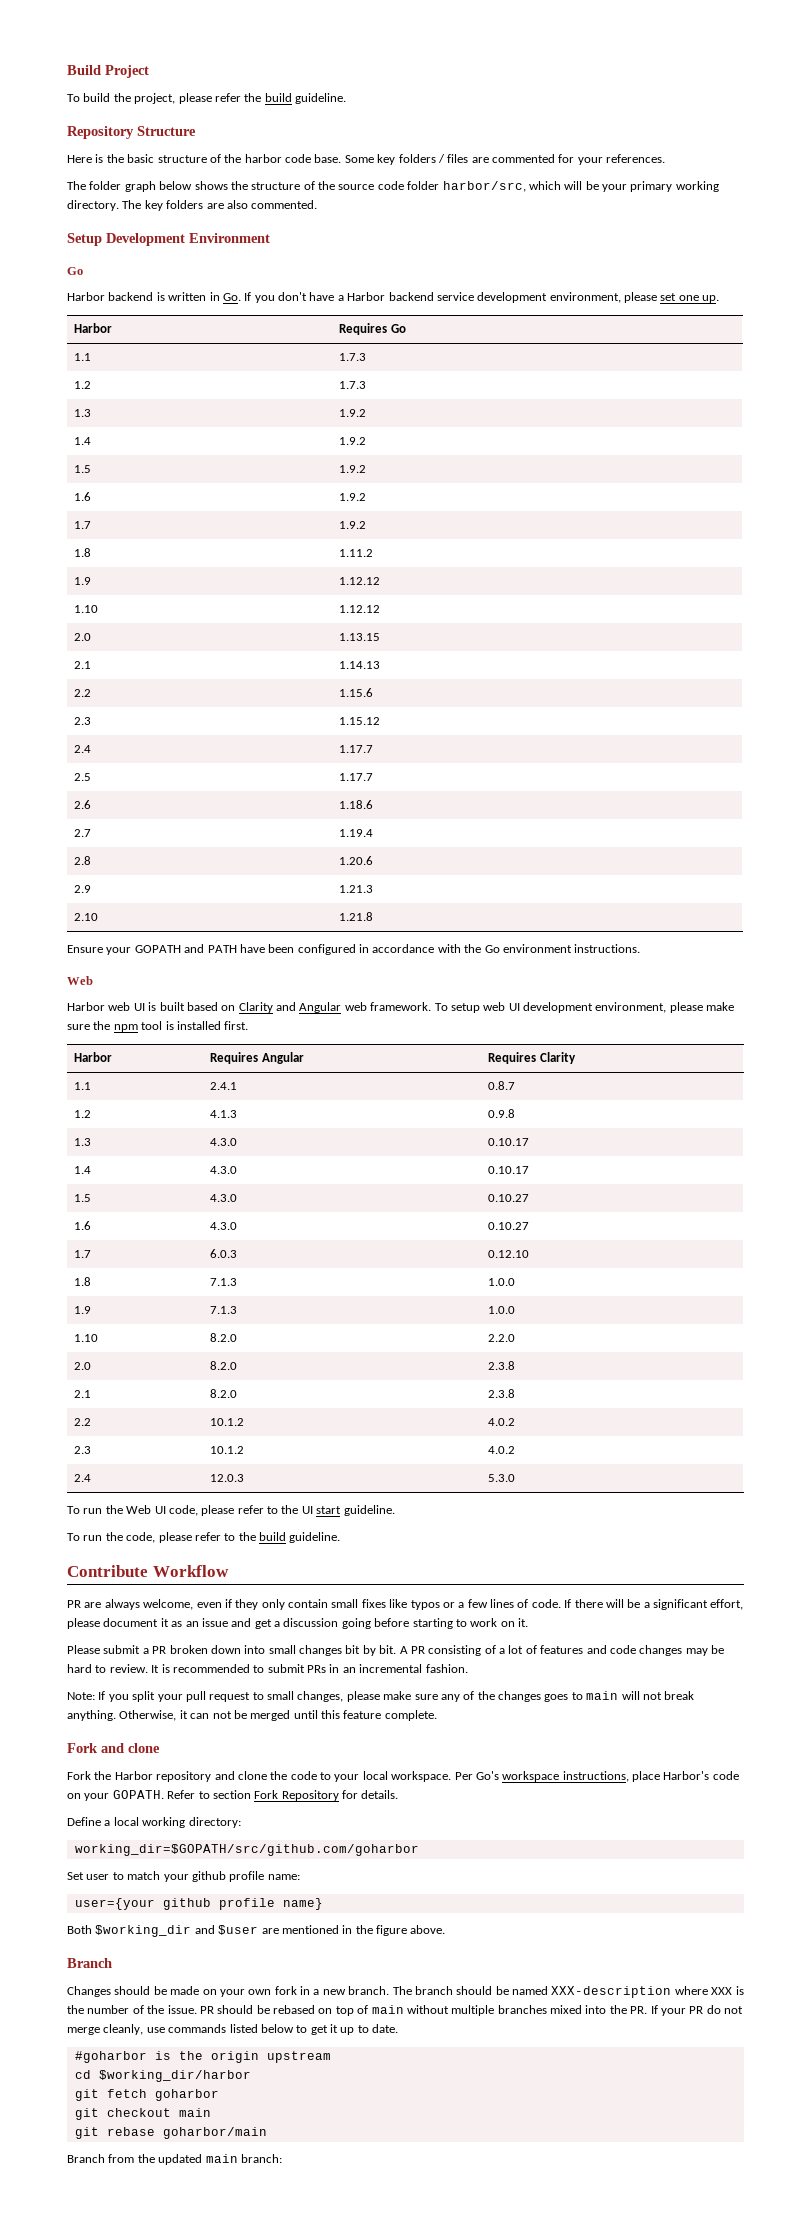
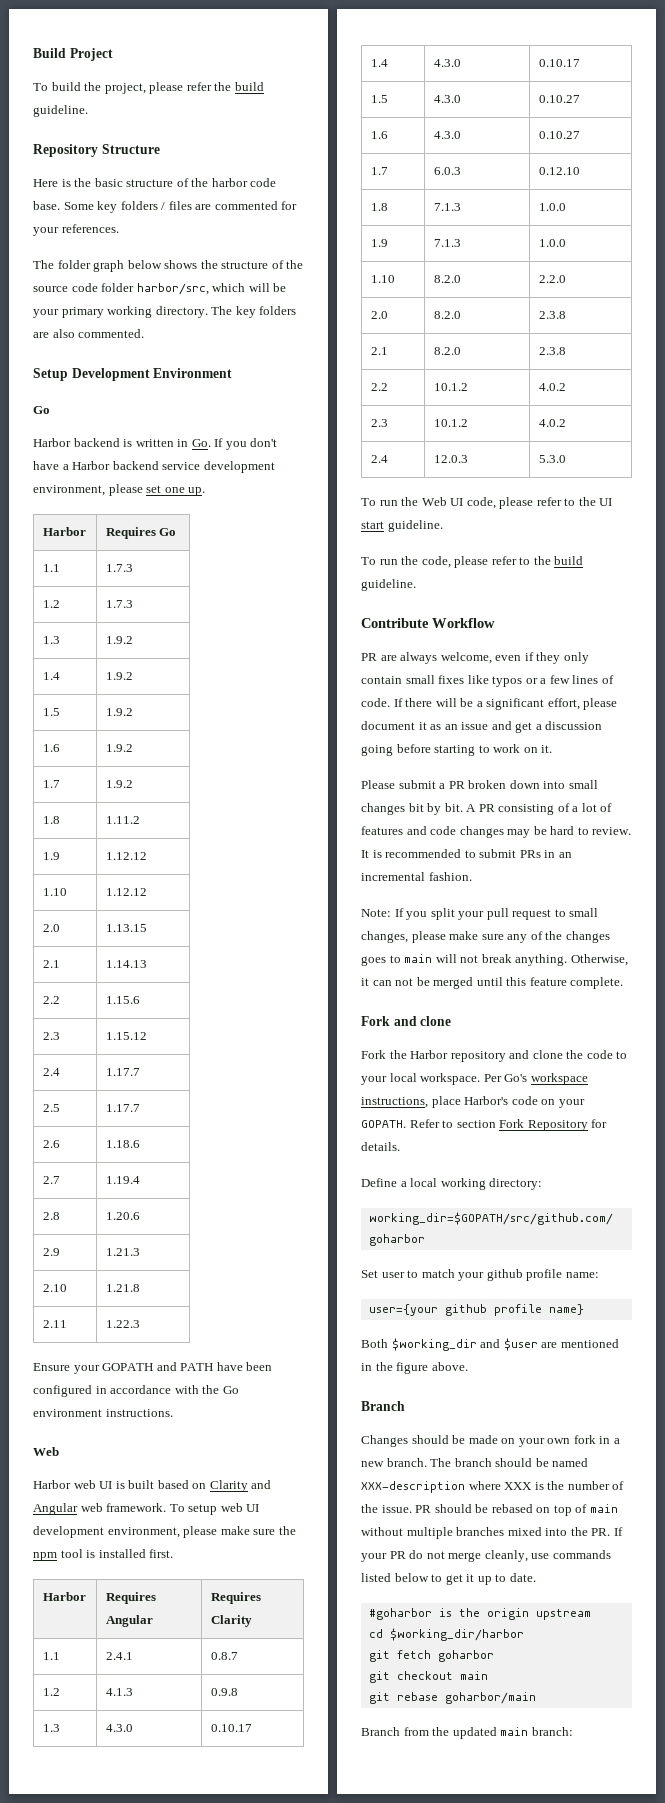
+ 2.11 | 1.22.3

